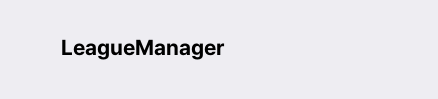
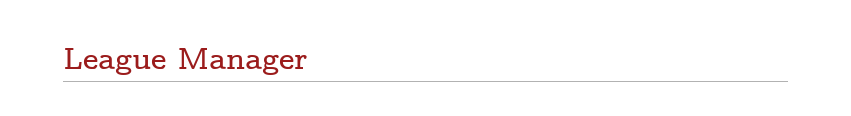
- LeagueManager
+ League Manager

